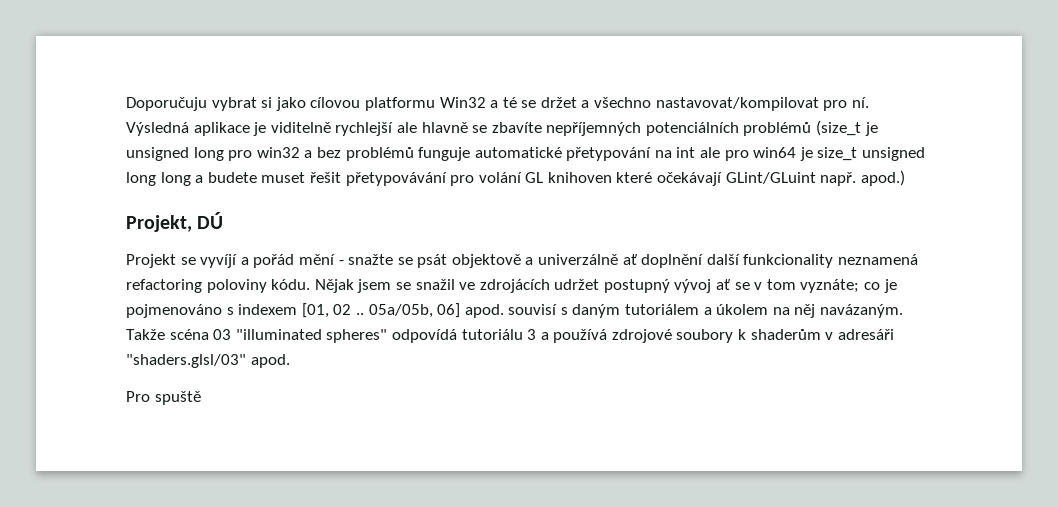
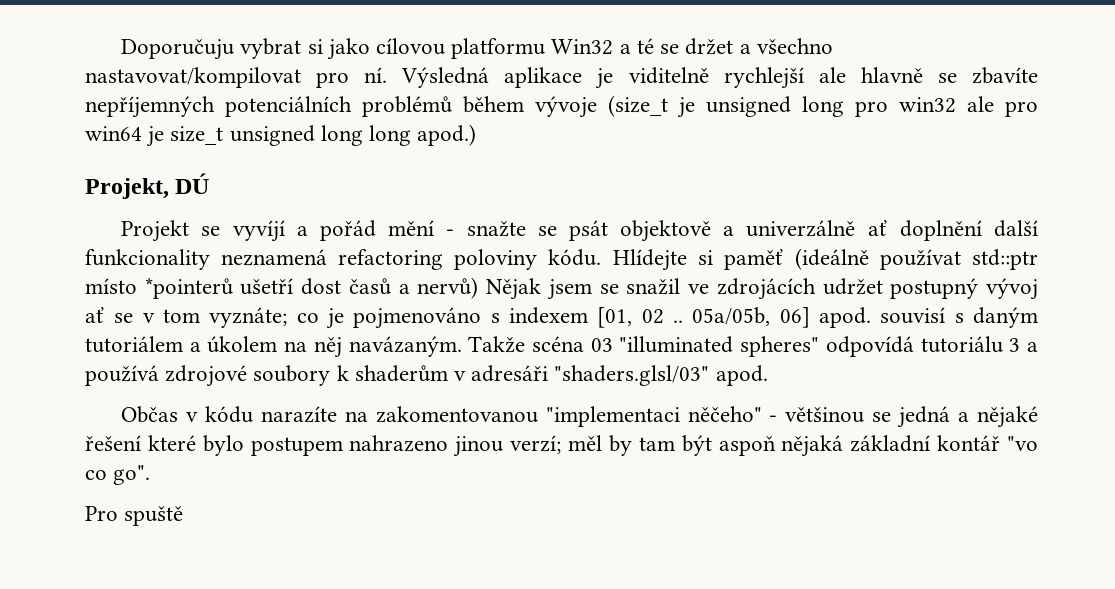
- Výsledná aplikace je viditelně rychlejší ale hlavně se zbavíte nepříjemných potenciálních problémů (size_t je unsigned long pro win32 a bez problémů funguje automatické přetypování na int ale pro win64 je size_t unsigned long long a budete muset řešit přetypovávání pro volání GL knihoven které očekávají GLint/GLuint např. apod.)
+ Výsledná aplikace je viditelně rychlejší ale hlavně se zbavíte nepříjemných potenciálních problémů během vývoje (size_t je unsigned long pro win32 ale pro win64 je size_t unsigned long long apod.)
- Nějak jsem se snažil ve zdrojácích udržet postupný vývoj ať se v tom vyznáte; co je pojmenováno s indexem [01, 02 ..
+ Hlídejte si paměť (ideálně používat std::ptr místo *pointerů ušetří dost časů a nervů) Nějak jsem se snažil ve zdrojácích udržet postupný vývoj ať se v tom vyznáte; co je pojmenováno s indexem [01, 02 ..
+ Občas v kódu narazíte na zakomentovanou "implementaci něčeho" - většinou se jedná a nějaké řešení které bylo postupem nahrazeno jinou verzí; měl by tam být aspoň nějaká základní kontář "vo co go".

